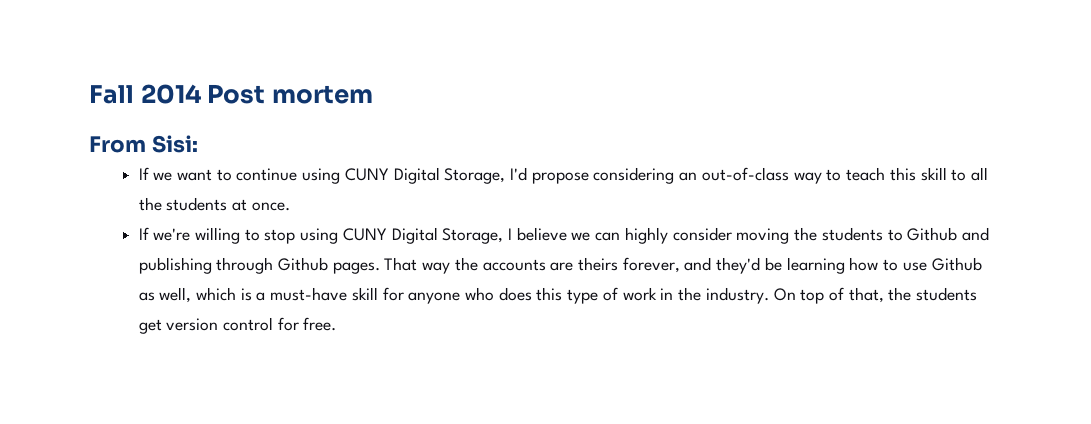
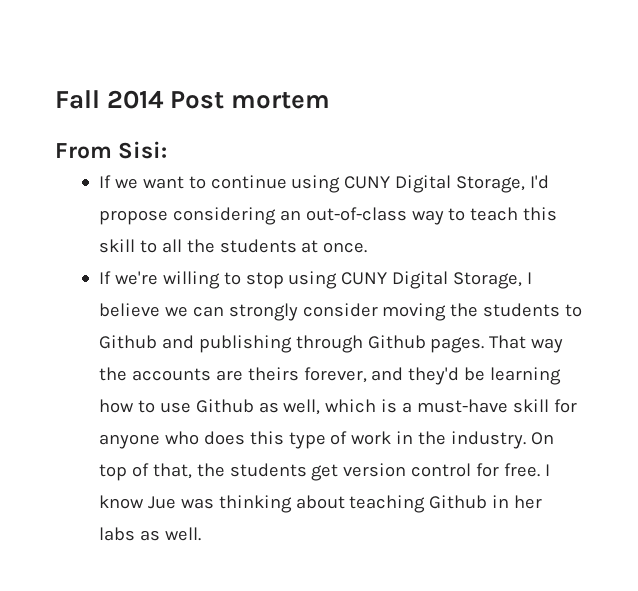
- If we're willing to stop using CUNY Digital Storage, I believe we can highly consider moving the students to Github and publishing through Github pages.
+ If we're willing to stop using CUNY Digital Storage, I believe we can strongly consider moving the students to Github and publishing through Github pages.
+ I know Jue was thinking about teaching Github in her labs as well.

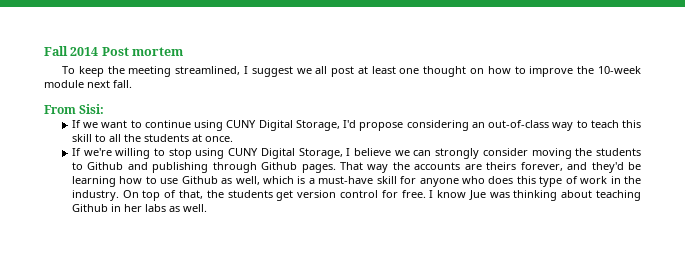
+ To keep the meeting streamlined, I suggest we all post at least one thought on how to improve the 10-week module next fall.

